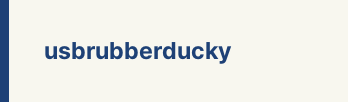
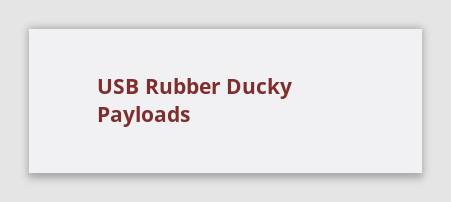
- usbrubberducky
+ USB Rubber Ducky Payloads

